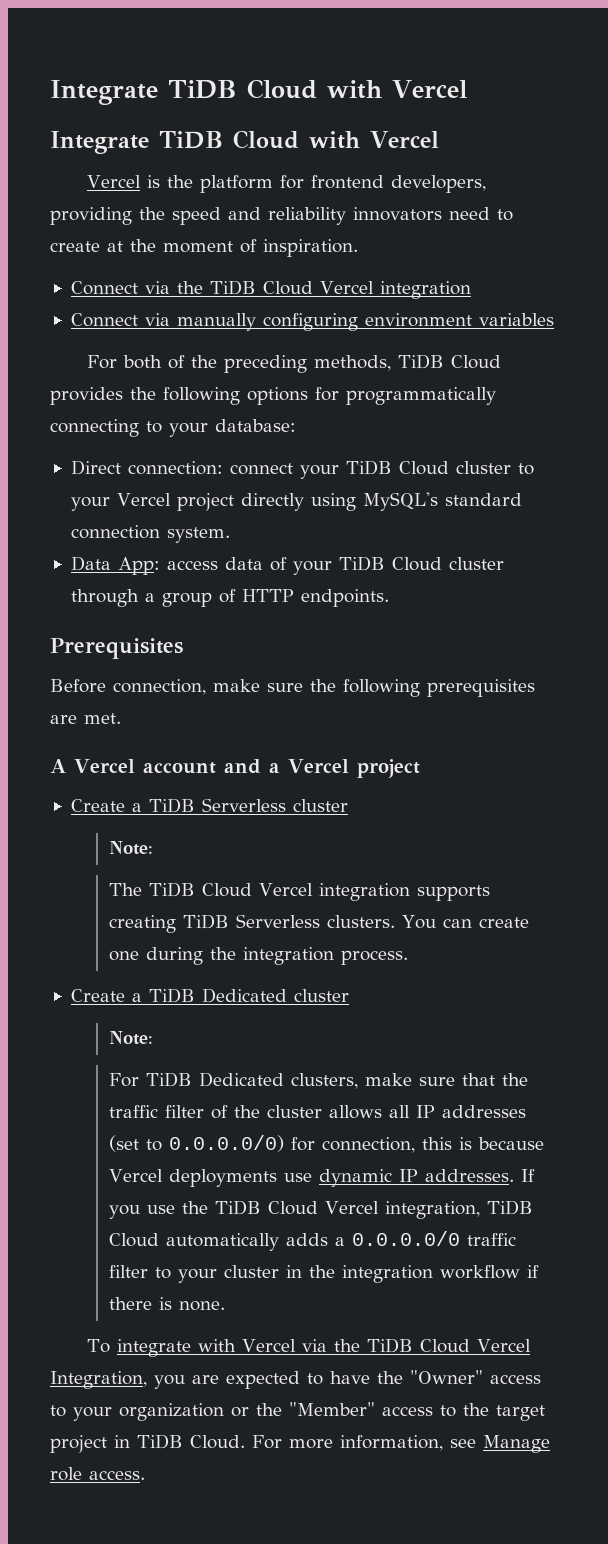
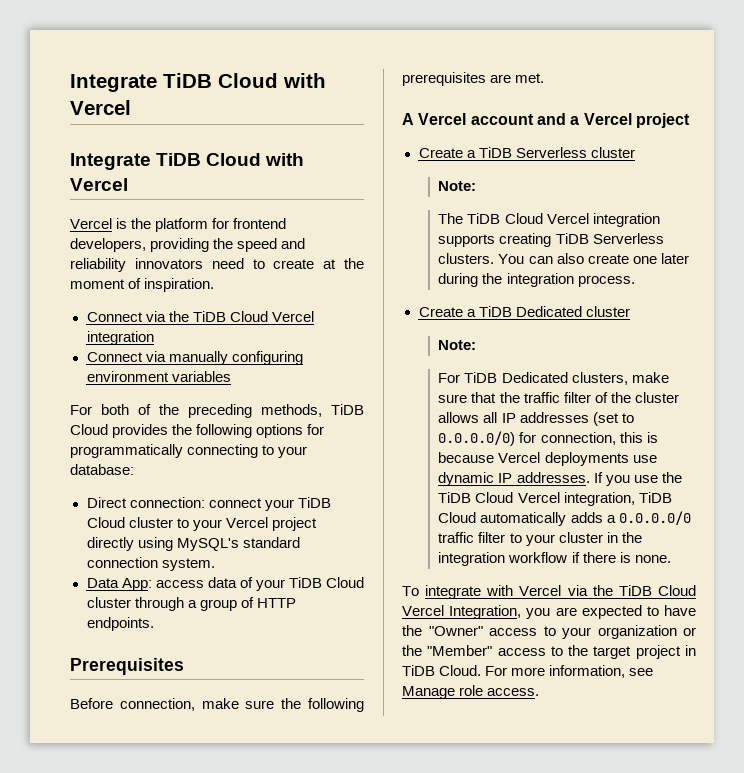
- You can create one during the integration process.
+ You can also create one later during the integration process.

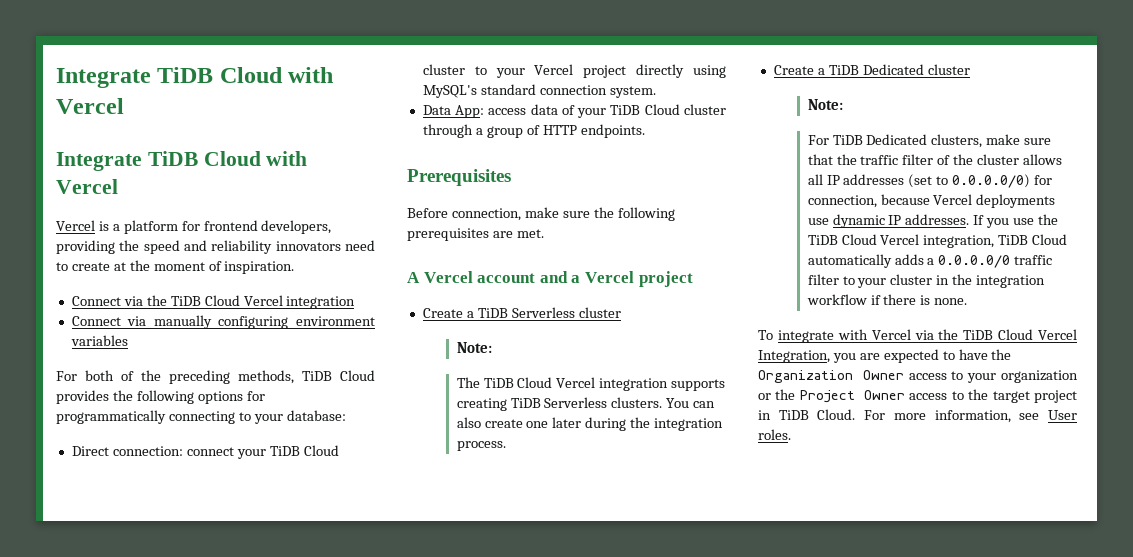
- Vercel is the platform for frontend developers, providing the speed and reliability innovators need to create at the moment of inspiration.
+ Vercel is a platform for frontend developers, providing the speed and reliability innovators need to create at the moment of inspiration.
- For TiDB Dedicated clusters, make sure that the traffic filter of the cluster allows all IP addresses (set to 0.0.0.0/0) for connection, this is because Vercel deployments use dynamic IP addresses.
+ For TiDB Dedicated clusters, make sure that the traffic filter of the cluster allows all IP addresses (set to 0.0.0.0/0) for connection, because Vercel deployments use dynamic IP addresses.
- To integrate with Vercel via the TiDB Cloud Vercel Integration, you are expected to have the "Owner" access to your organization or the "Member" access to the target project in TiDB Cloud.
+ To integrate with Vercel via the TiDB Cloud Vercel Integration, you are expected to have the Organization Owner access to your organization or the Project Owner access to the target project in TiDB Cloud.
- For more information, see Manage role access.
+ For more information, see User roles.

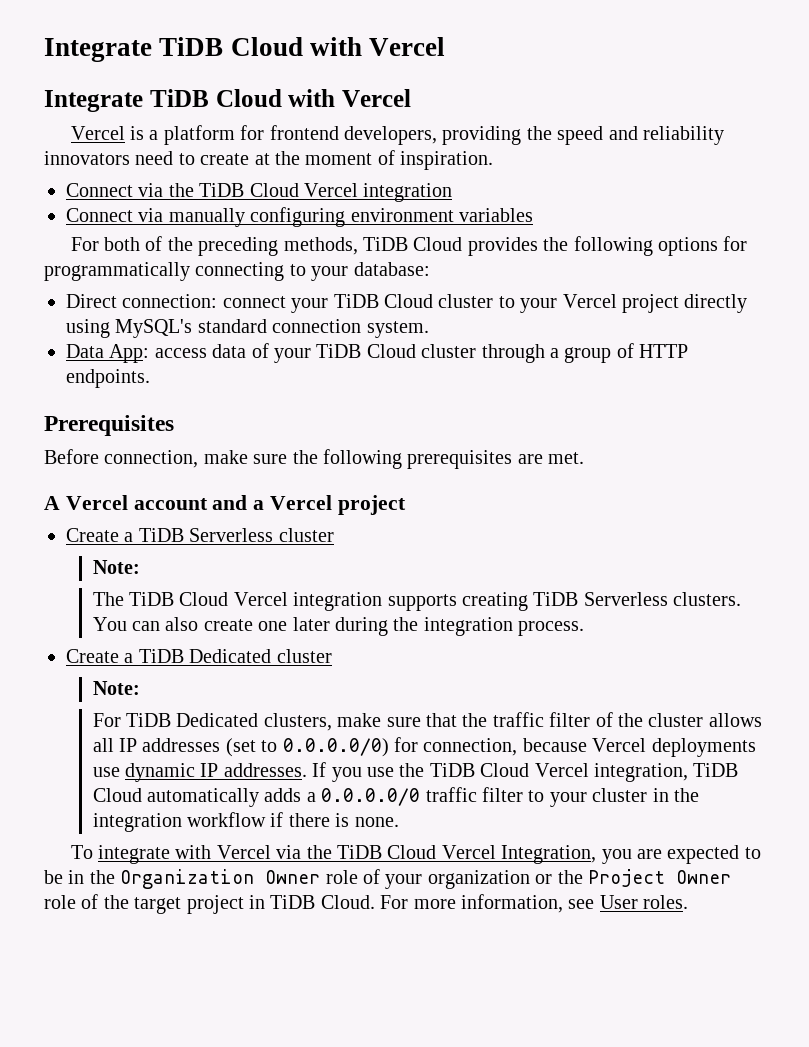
- To integrate with Vercel via the TiDB Cloud Vercel Integration, you are expected to have the Organization Owner access to your organization or the Project Owner access to the target project in TiDB Cloud.
+ To integrate with Vercel via the TiDB Cloud Vercel Integration, you are expected to be in the Organization Owner role of your organization or the Project Owner role of the target project in TiDB Cloud.

